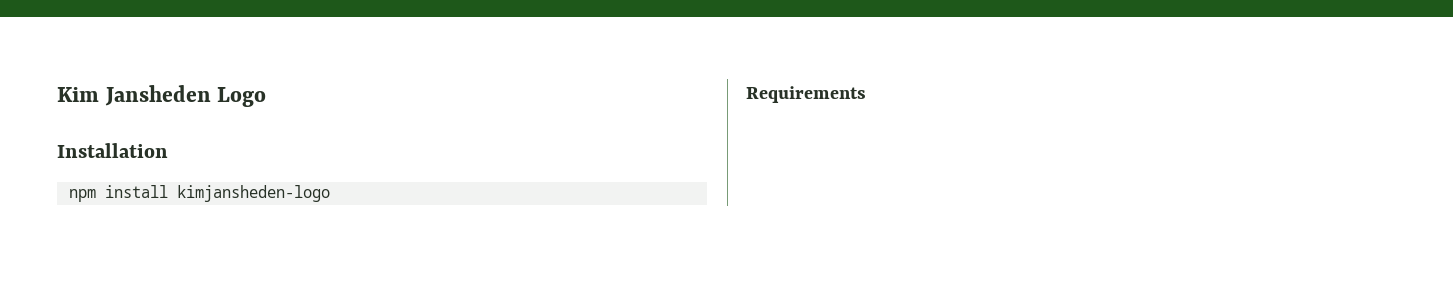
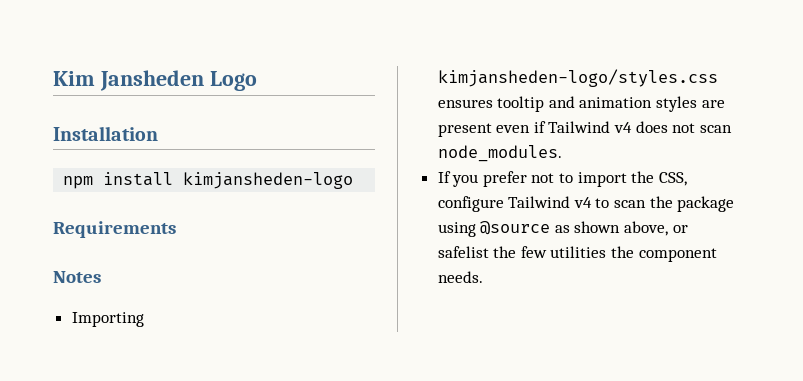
+ Notes
+ Importing kimjansheden-logo/styles.css ensures tooltip and animation styles are present even if Tailwind v4 does not scan node_modules.
+ If you prefer not to import the CSS, configure Tailwind v4 to scan the package using @source as shown above, or safelist the few utilities the component needs.

